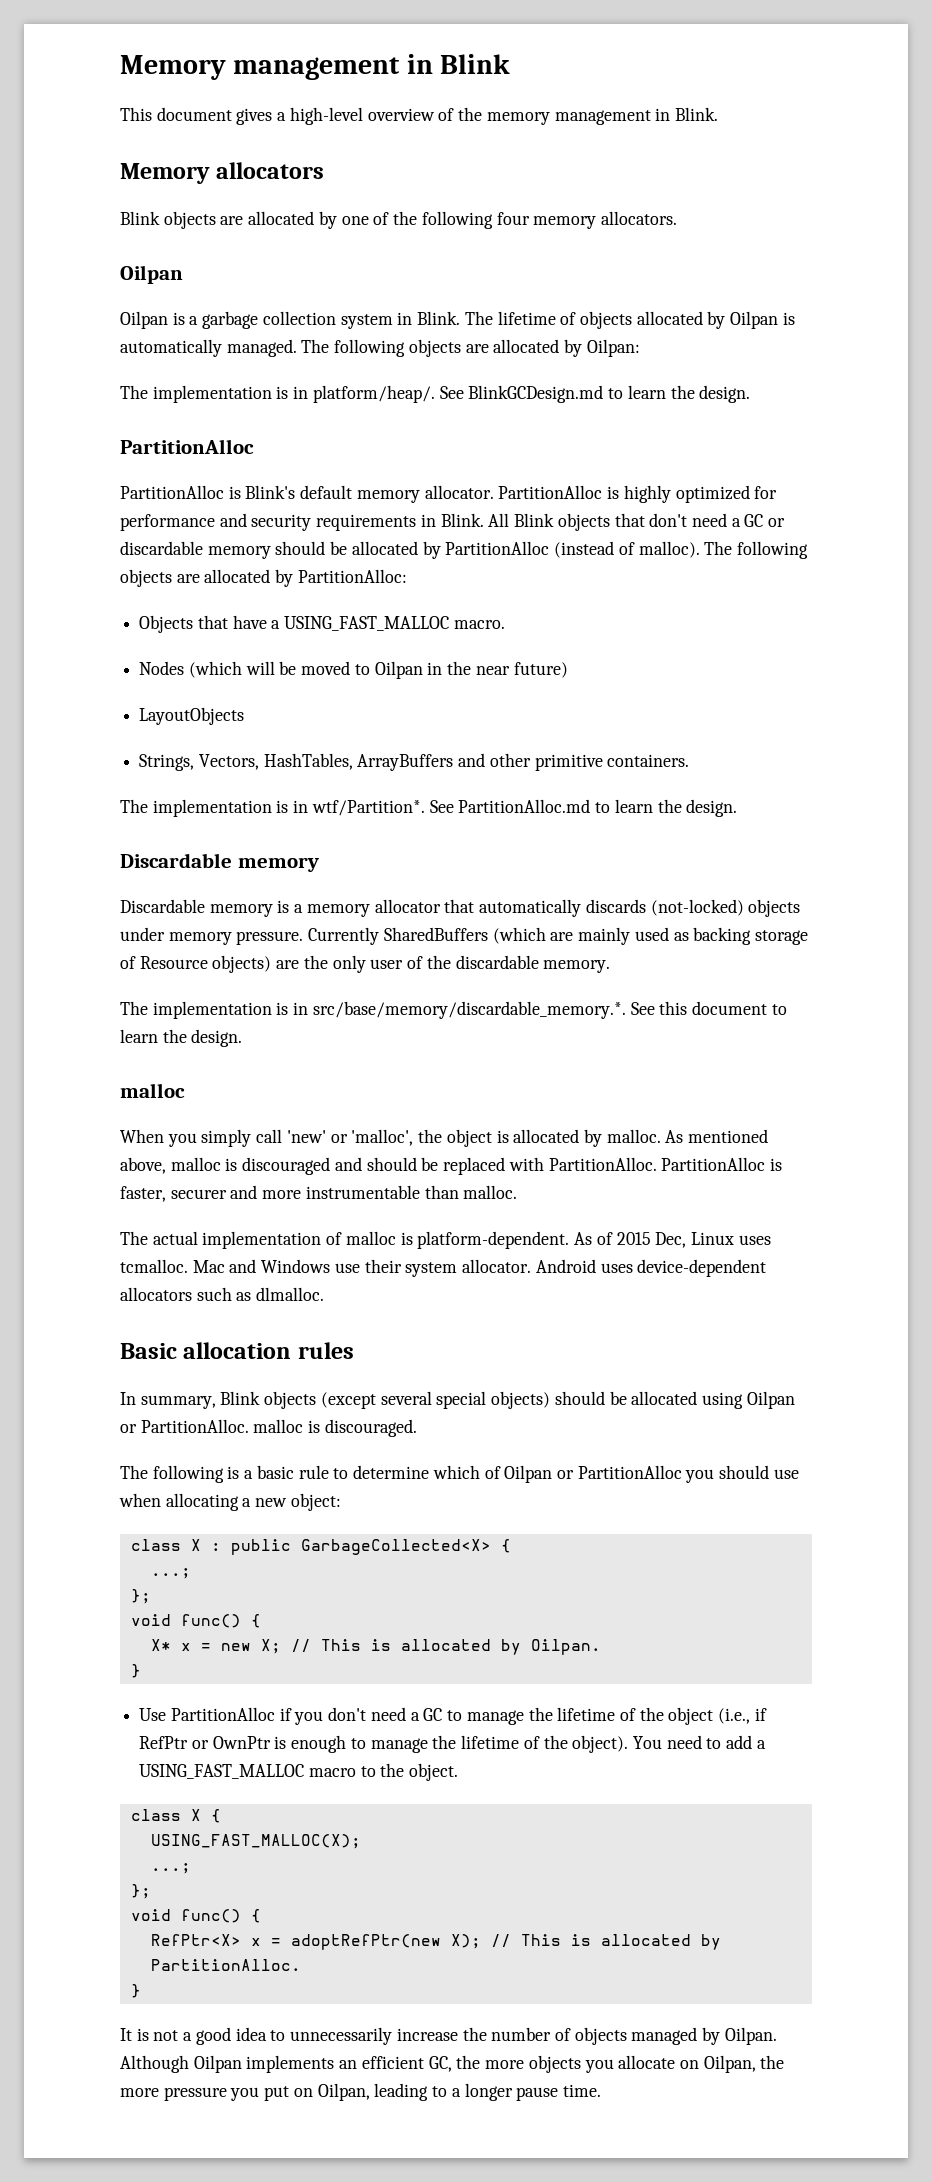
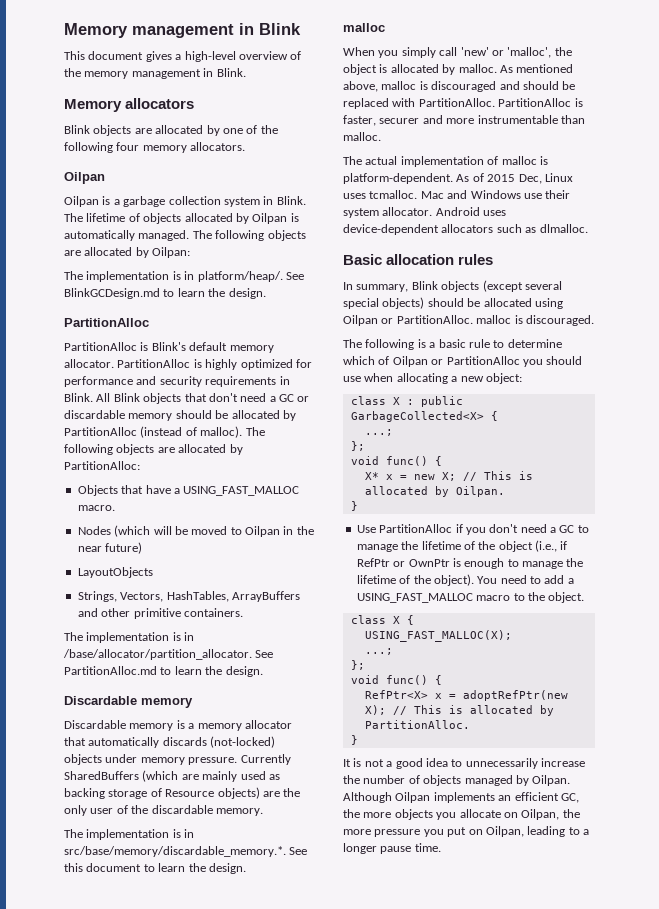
- The implementation is in wtf/Partition*.
+ The implementation is in /base/allocator/partition_allocator.

